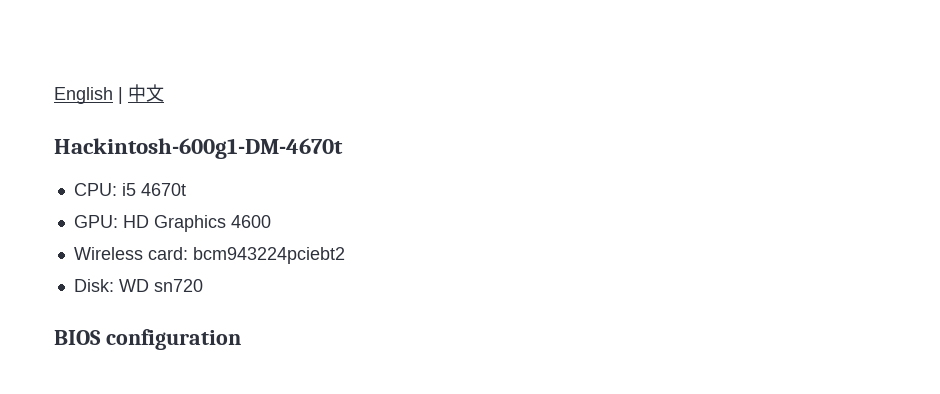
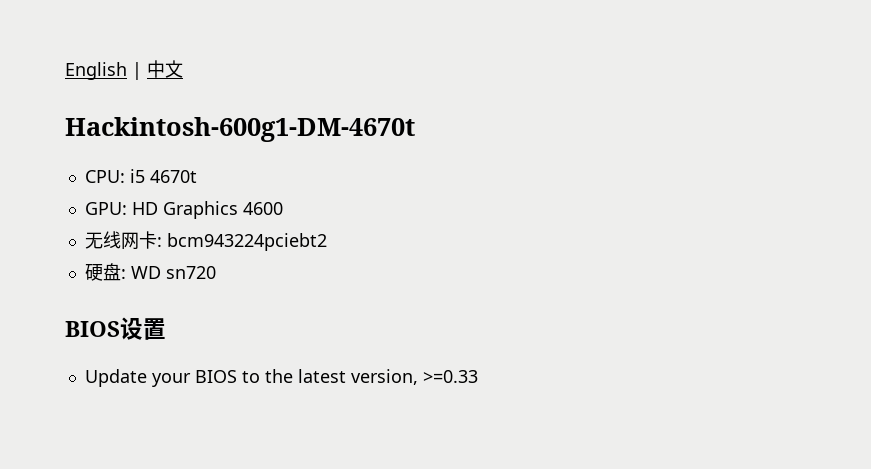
- Wireless card: bcm943224pciebt2
+ 无线网卡: bcm943224pciebt2
- Disk: WD sn720
+ 硬盘: WD sn720
- BIOS configuration
+ BIOS设置
+ Update your BIOS to the latest version, >=0.33

